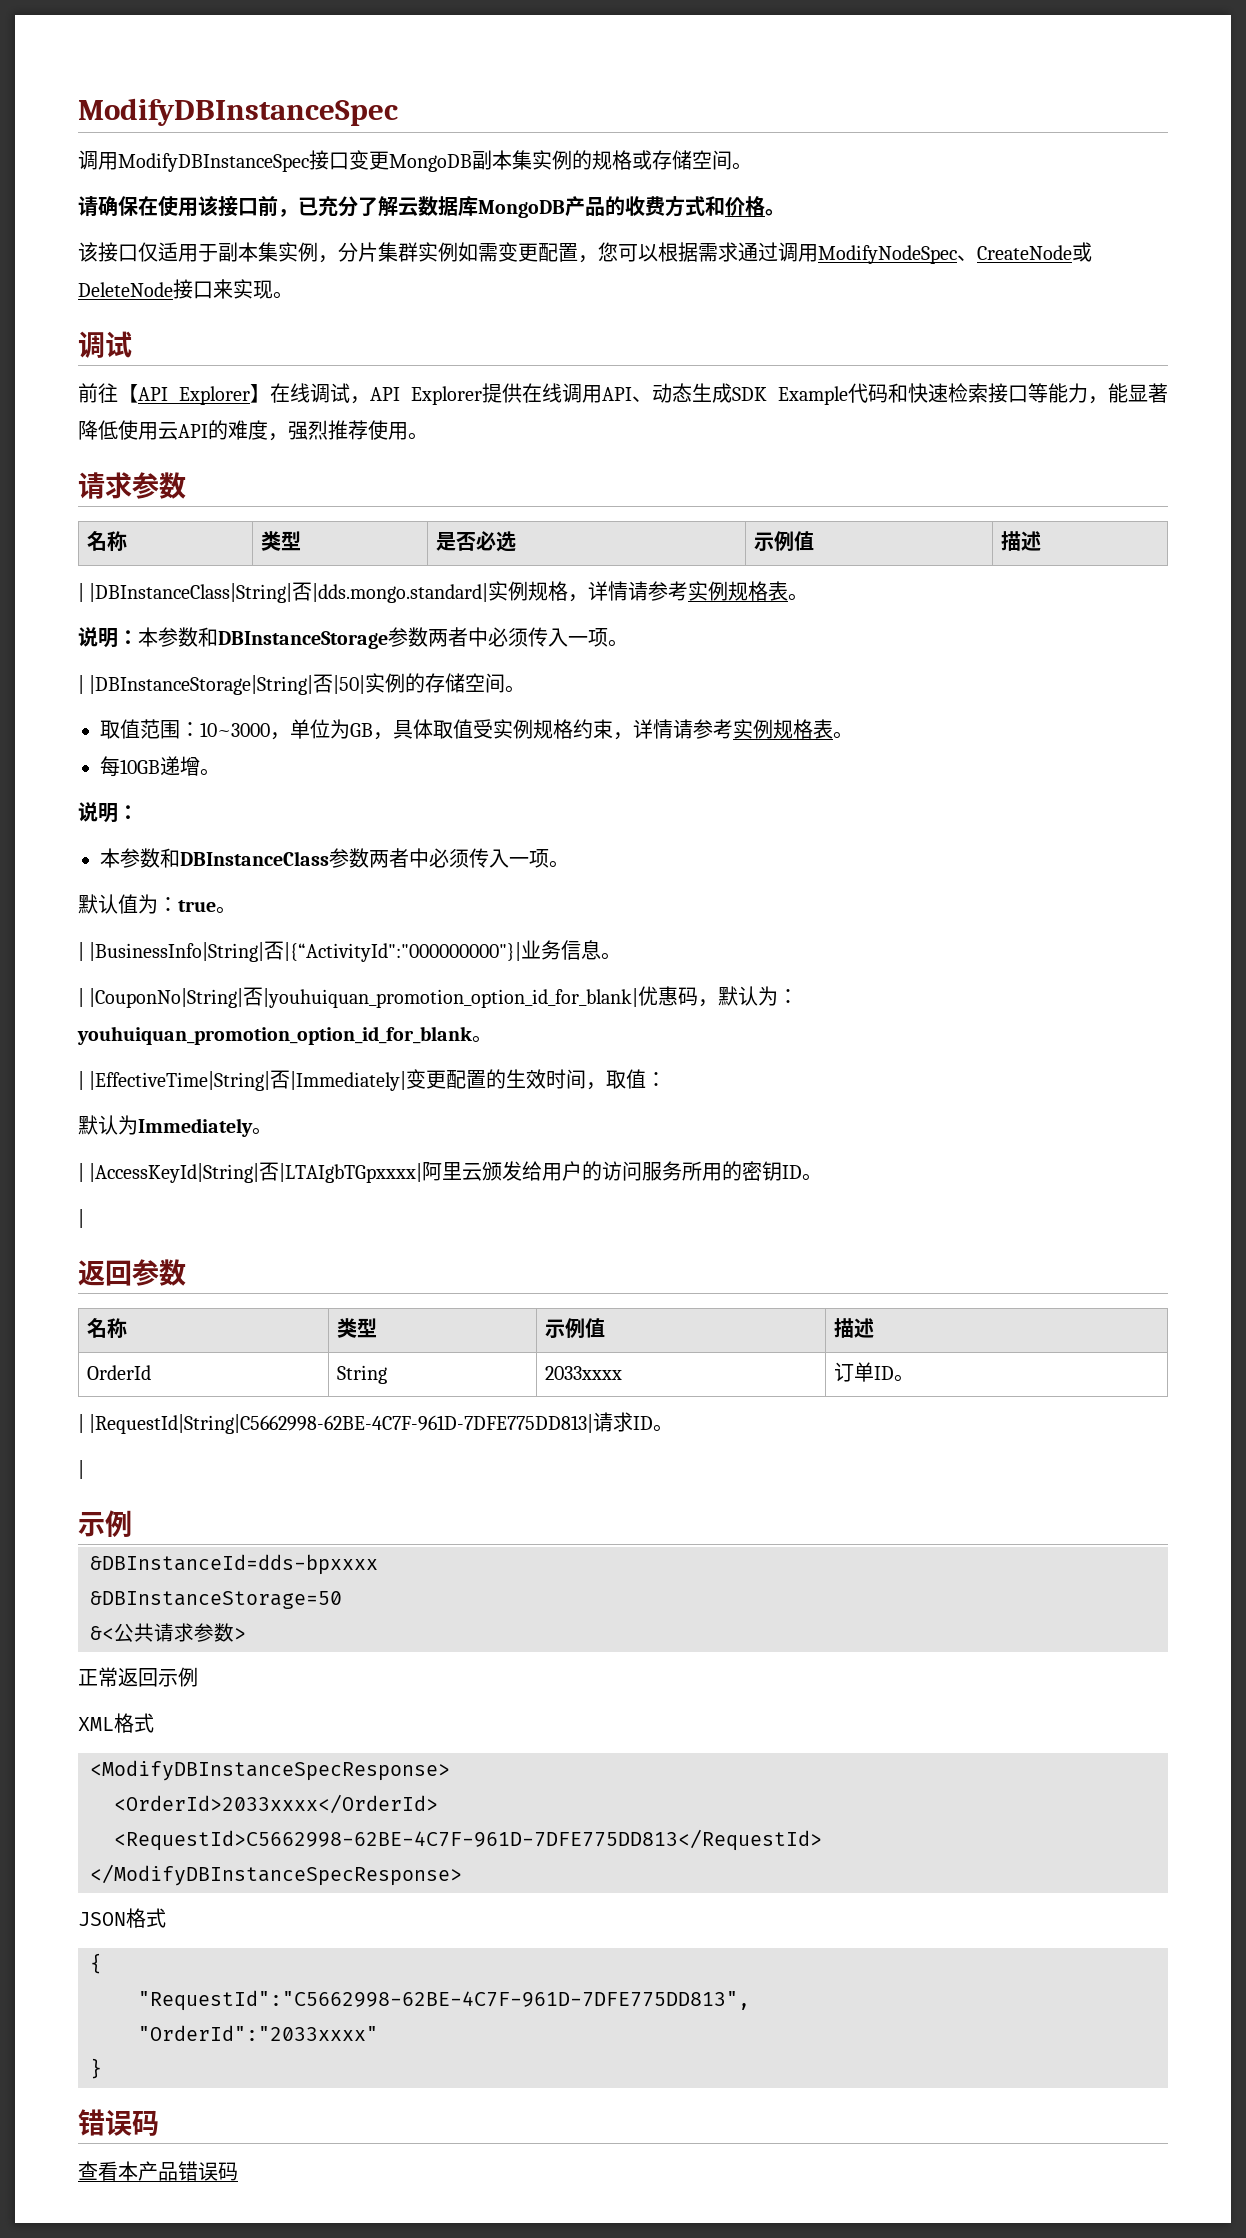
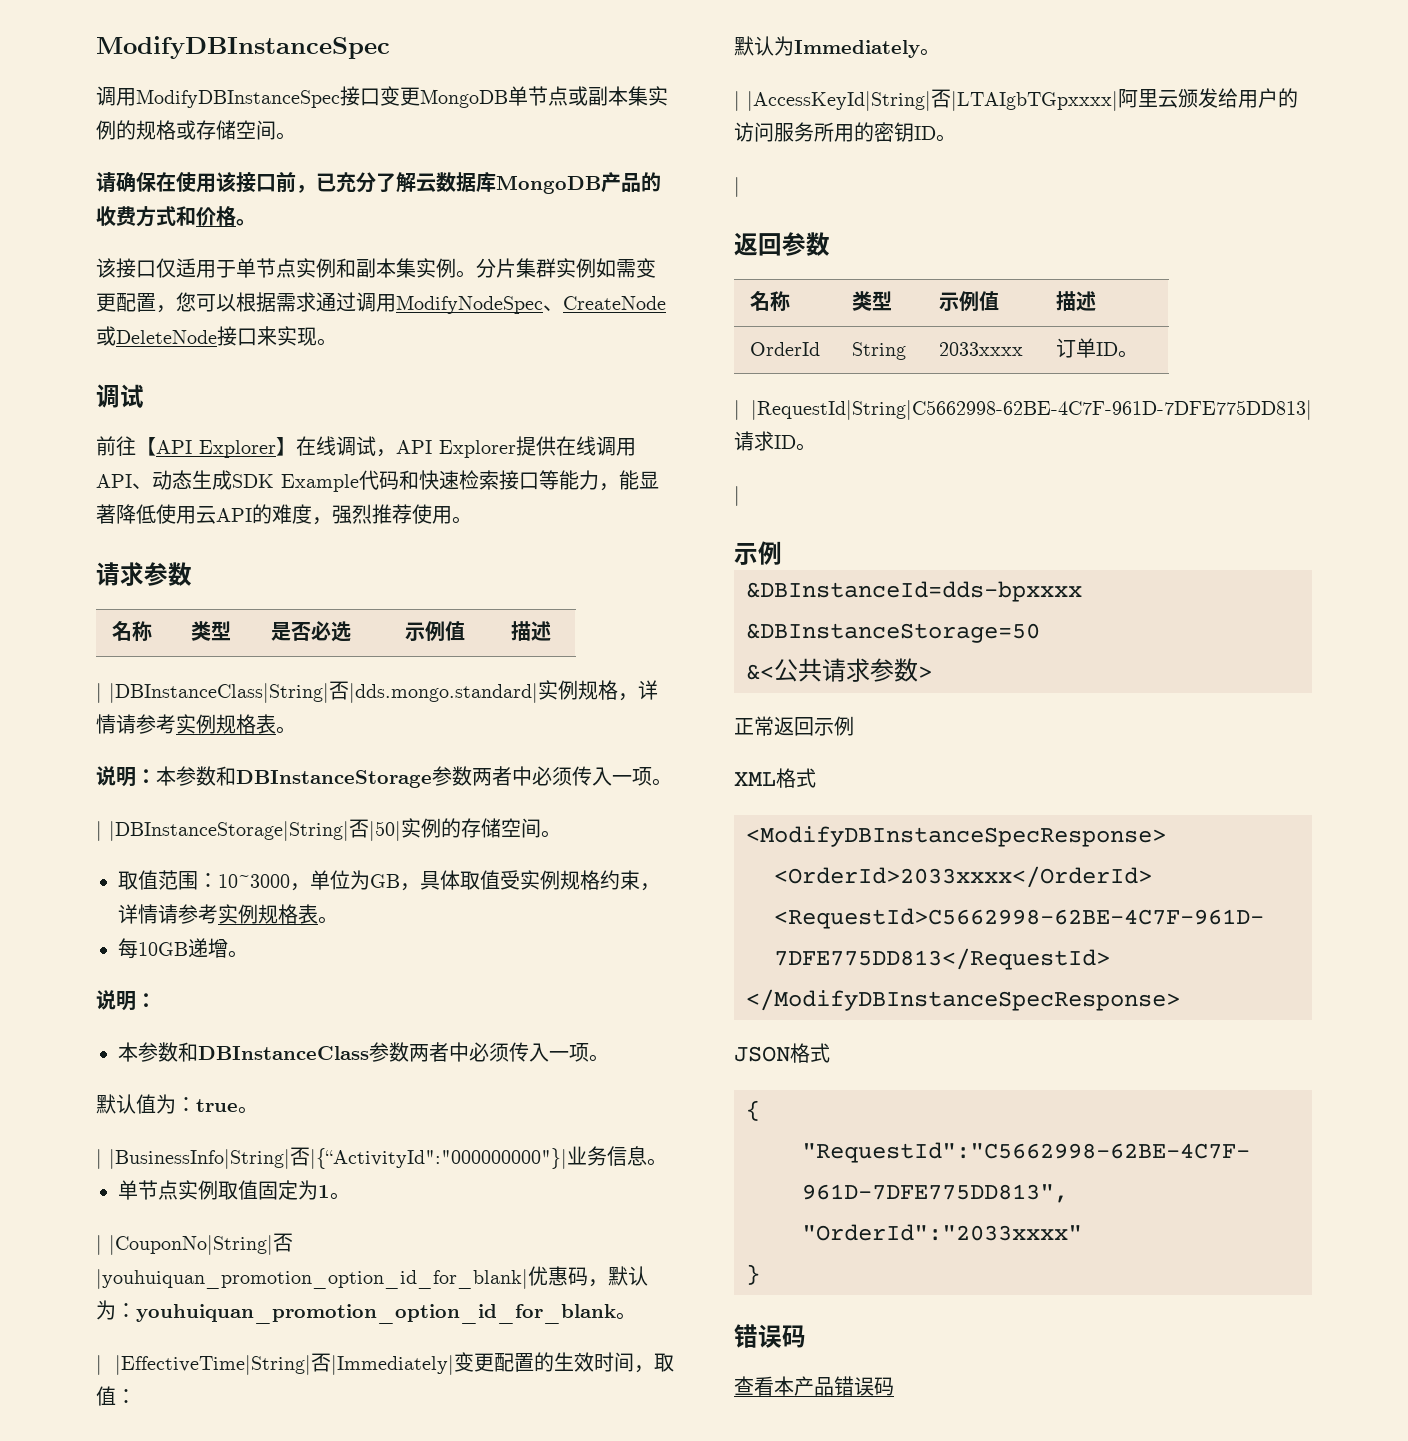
- 调用ModifyDBInstanceSpec接口变更MongoDB副本集实例的规格或存储空间。
+ 调用ModifyDBInstanceSpec接口变更MongoDB单节点或副本集实例的规格或存储空间。
- 该接口仅适用于副本集实例，分片集群实例如需变更配置，您可以根据需求通过调用ModifyNodeSpec、CreateNode或DeleteNode接口来实现。
+ 该接口仅适用于单节点实例和副本集实例。分片集群实例如需变更配置，您可以根据需求通过调用ModifyNodeSpec、CreateNode或DeleteNode接口来实现。
+ 单节点实例取值固定为1。

